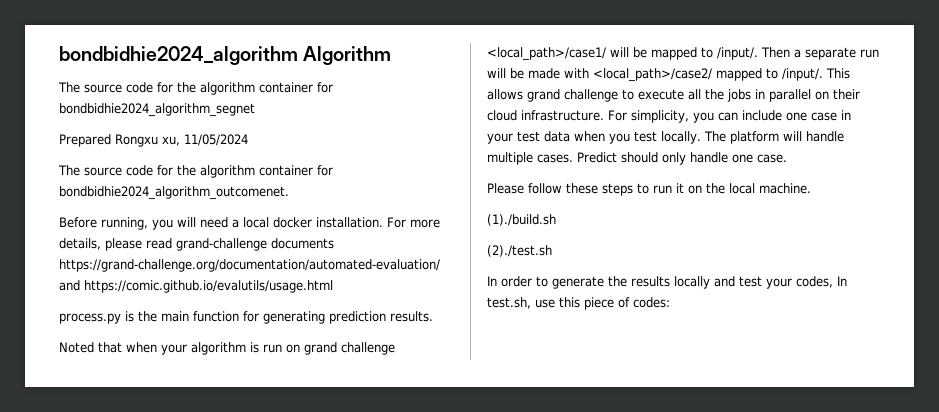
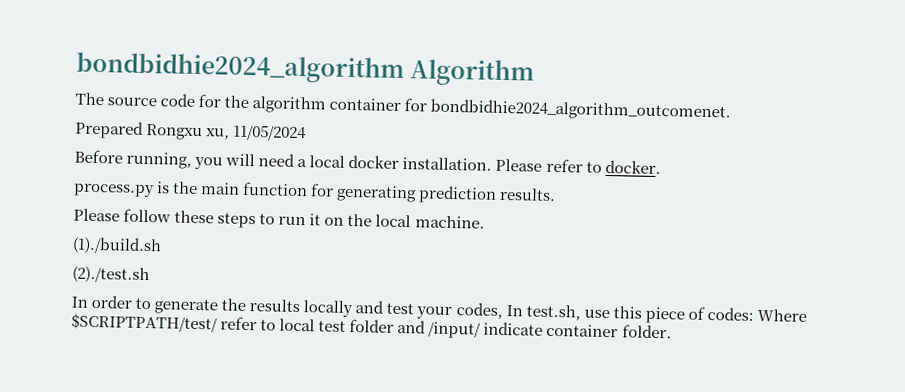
- The source code for the algorithm container for bondbidhie2024_algorithm_segnet
+ The source code for the algorithm container for bondbidhie2024_algorithm_outcomenet.
- The source code for the algorithm container for bondbidhie2024_algorithm_outcomenet.
- For more details, please read grand-challenge documents https://grand-challenge.org/documentation/automated-evaluation/ and https://comic.github.io/evalutils/usage.html
+ Please refer to docker.
- Noted that when your algorithm is run on grand challenge <local_path>/case1/ will be mapped to /input/. Then a separate run will be made with <local_path>/case2/ mapped to /input/. This allows grand challenge to execute all the jobs in parallel on their cloud infrastructure. For simplicity, you can include one case in your test data when you test locally. The platform will handle multiple cases. Predict should only handle one case.
- In order to generate the results locally and test your codes, In test.sh, use this piece of codes:
+ In order to generate the results locally and test your codes, In test.sh, use this piece of codes: Where $SCRIPTPATH/test/ refer to local test folder and /input/ indicate container folder.

